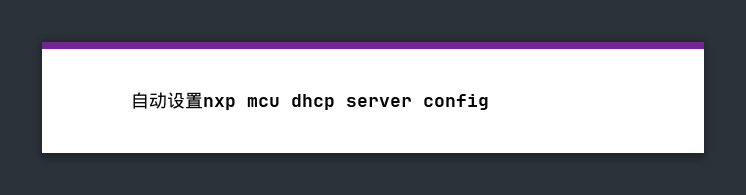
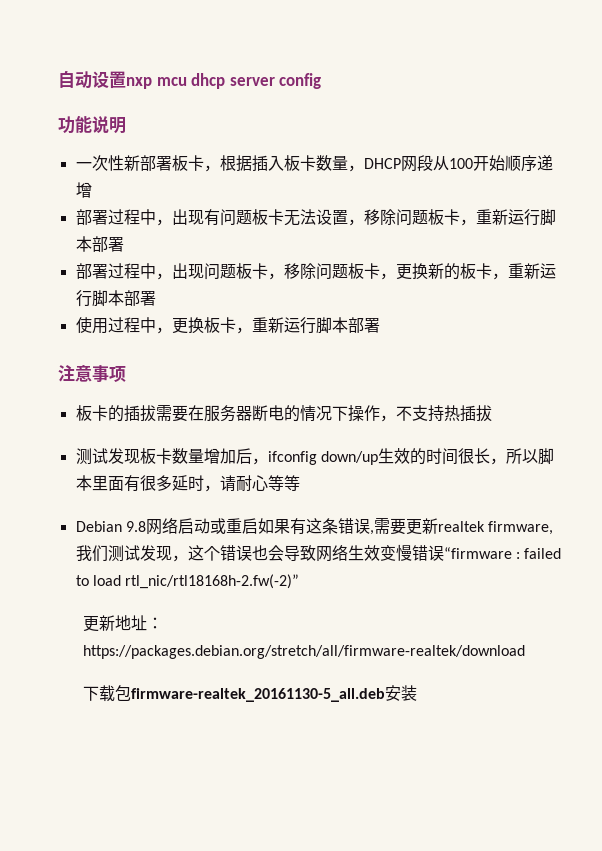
+ 功能说明
+ 一次性新部署板卡，根据插入板卡数量，DHCP网段从100开始顺序递增
+ 部署过程中，出现有问题板卡无法设置，移除问题板卡，重新运行脚本部署
+ 部署过程中，出现问题板卡，移除问题板卡，更换新的板卡，重新运行脚本部署
+ 使用过程中，更换板卡，重新运行脚本部署
+ 注意事项
+ 板卡的插拔需要在服务器断电的情况下操作，不支持热插拔
+ 测试发现板卡数量增加后，ifconfig down/up生效的时间很长，所以脚本里面有很多延时，请耐心等等
+ Debian 9.8网络启动或重启如果有这条错误,需要更新realtek firmware,我们测试发现，这个错误也会导致网络生效变慢错误“firmware : failed to load rtl_nic/rtl18168h-2.fw(-2)”
+ 更新地址：https://packages.debian.org/stretch/all/firmware-realtek/download
+ 下载包firmware-realtek_20161130-5_all.deb安装

